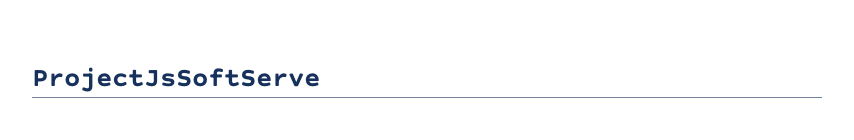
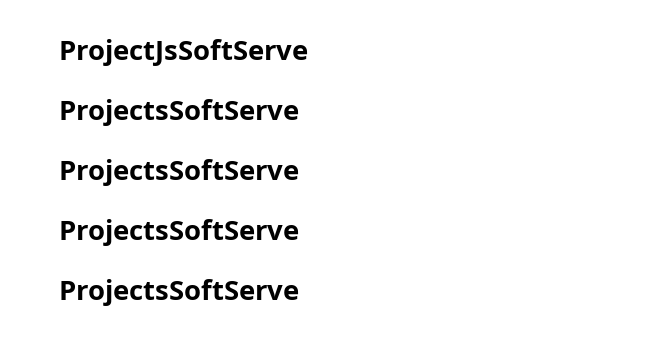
  ProjectJsSoftServe
+ ProjectsSoftServe
+ ProjectsSoftServe
+ ProjectsSoftServe
+ ProjectsSoftServe

